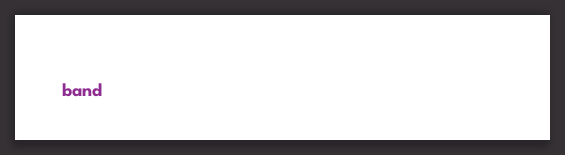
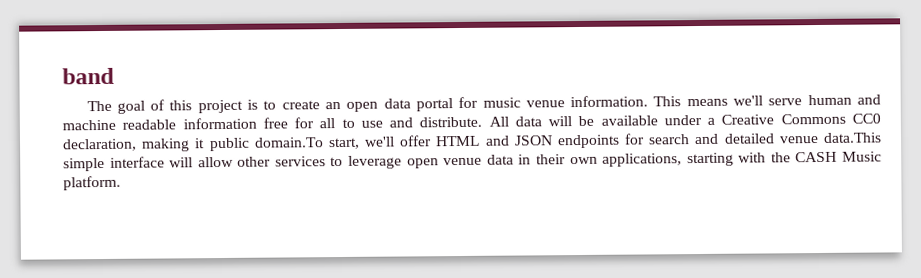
+ The goal of this project is to create an open data portal for music venue information. This means we'll serve human and machine readable information free for all to use and distribute. All data will be available under a Creative Commons CC0 declaration, making it public domain.To start, we'll offer HTML and JSON endpoints for search and detailed venue data.This simple interface will allow other services to leverage open venue data in their own applications, starting with the CASH Music platform.

